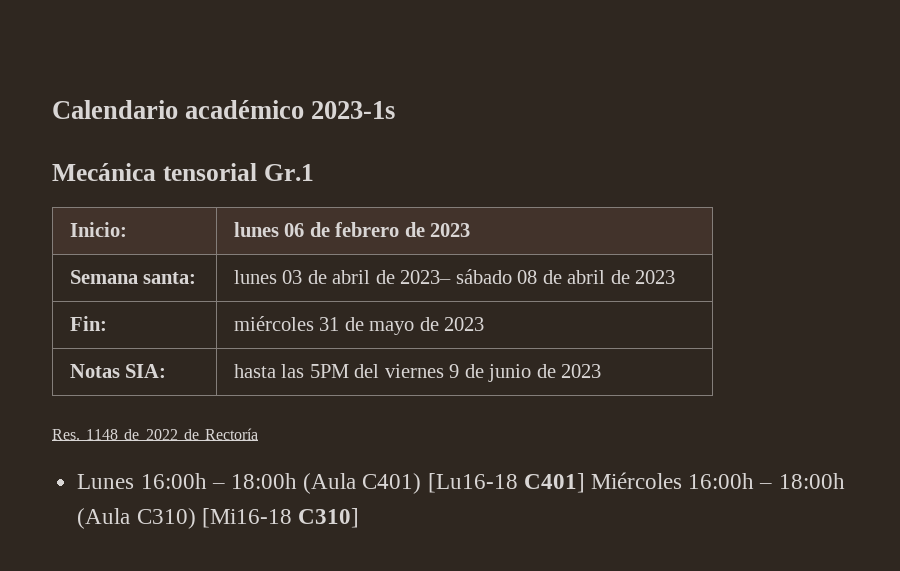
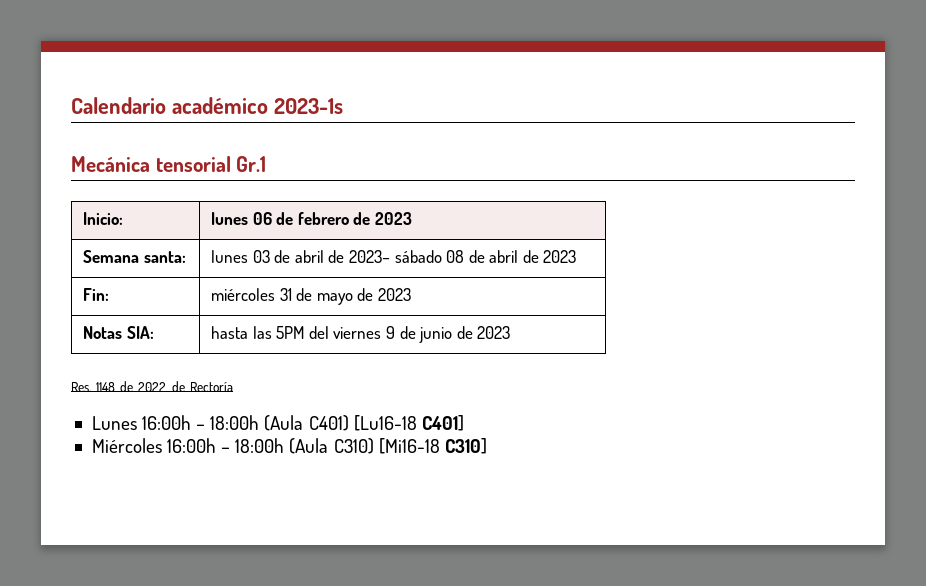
- Lunes 16:00h – 18:00h (Aula C401) [Lu16-18 C401] Miércoles 16:00h – 18:00h (Aula C310) [Mi16-18 C310]
+ Lunes 16:00h – 18:00h (Aula C401) [Lu16-18 C401]
+ Miércoles 16:00h – 18:00h (Aula C310) [Mi16-18 C310]

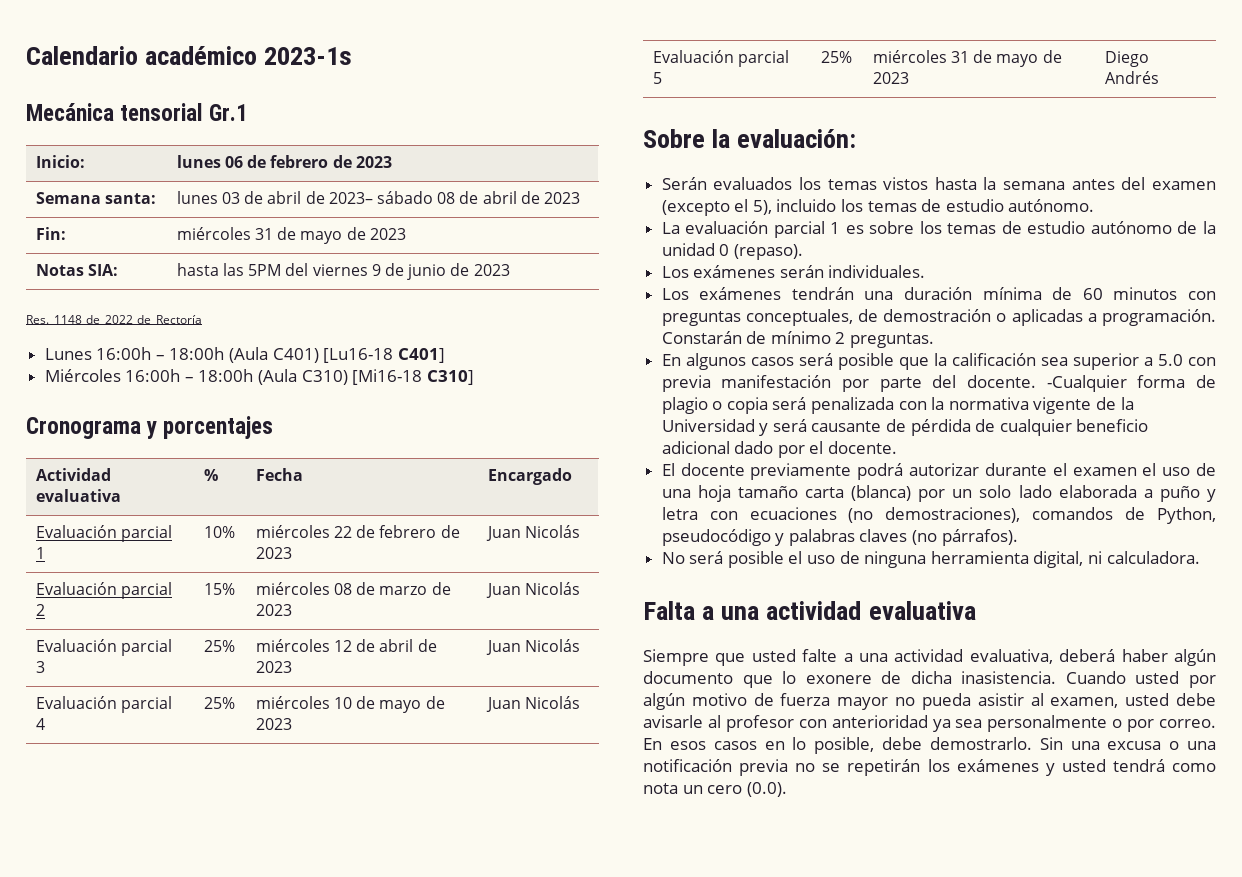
+ Cronograma y porcentajes
+ Actividad evaluativa | % | Fecha | Encargado
+ Evaluación parcial 1 | 10% | miércoles 22 de febrero de 2023 | Juan Nicolás
+ Evaluación parcial 2 | 15% | miércoles 08 de marzo de 2023 | Juan Nicolás
+ Evaluación parcial 3 | 25% | miércoles 12 de abril de 2023 | Juan Nicolás
+ Evaluación parcial 4 | 25% | miércoles 10 de mayo de 2023 | Juan Nicolás
+ Evaluación parcial 5 | 25% | miércoles 31 de mayo de 2023 | Diego Andrés
+ Sobre la evaluación:
+ Serán evaluados los temas vistos hasta la semana antes del examen (excepto el 5), incluido los temas de estudio autónomo.
+ La evaluación parcial 1 es sobre los temas de estudio autónomo de la unidad 0 (repaso).
+ Los exámenes serán individuales.
+ Los exámenes tendrán una duración mínima de 60 minutos con preguntas conceptuales, de demostración o aplicadas a programación. Constarán de mínimo 2 preguntas.
+ En algunos casos será posible que la calificación sea superior a 5.0 con previa manifestación por parte del docente. -Cualquier forma de plagio o copia será penalizada con la normativa vigente de la Universidad y será causante de pérdida de cualquier beneficio adicional dado por el docente.
+ El docente previamente podrá autorizar durante el examen el uso de una hoja tamaño carta (blanca) por un solo lado elaborada a puño y letra con ecuaciones (no demostraciones), comandos de Python, pseudocódigo y palabras claves (no párrafos).
+ No será posible el uso de ninguna herramienta digital, ni calculadora.
+ Falta a una actividad evaluativa
+ Siempre que usted falte a una actividad evaluativa, deberá haber algún documento que lo exonere de dicha inasistencia. Cuando usted por algún motivo de fuerza mayor no pueda asistir al examen, usted debe avisarle al profesor con anterioridad ya sea personalmente o por correo. En esos casos en lo posible, debe demostrarlo. Sin una excusa o una notificación previa no se repetirán los exámenes y usted tendrá como nota un cero (0.0).

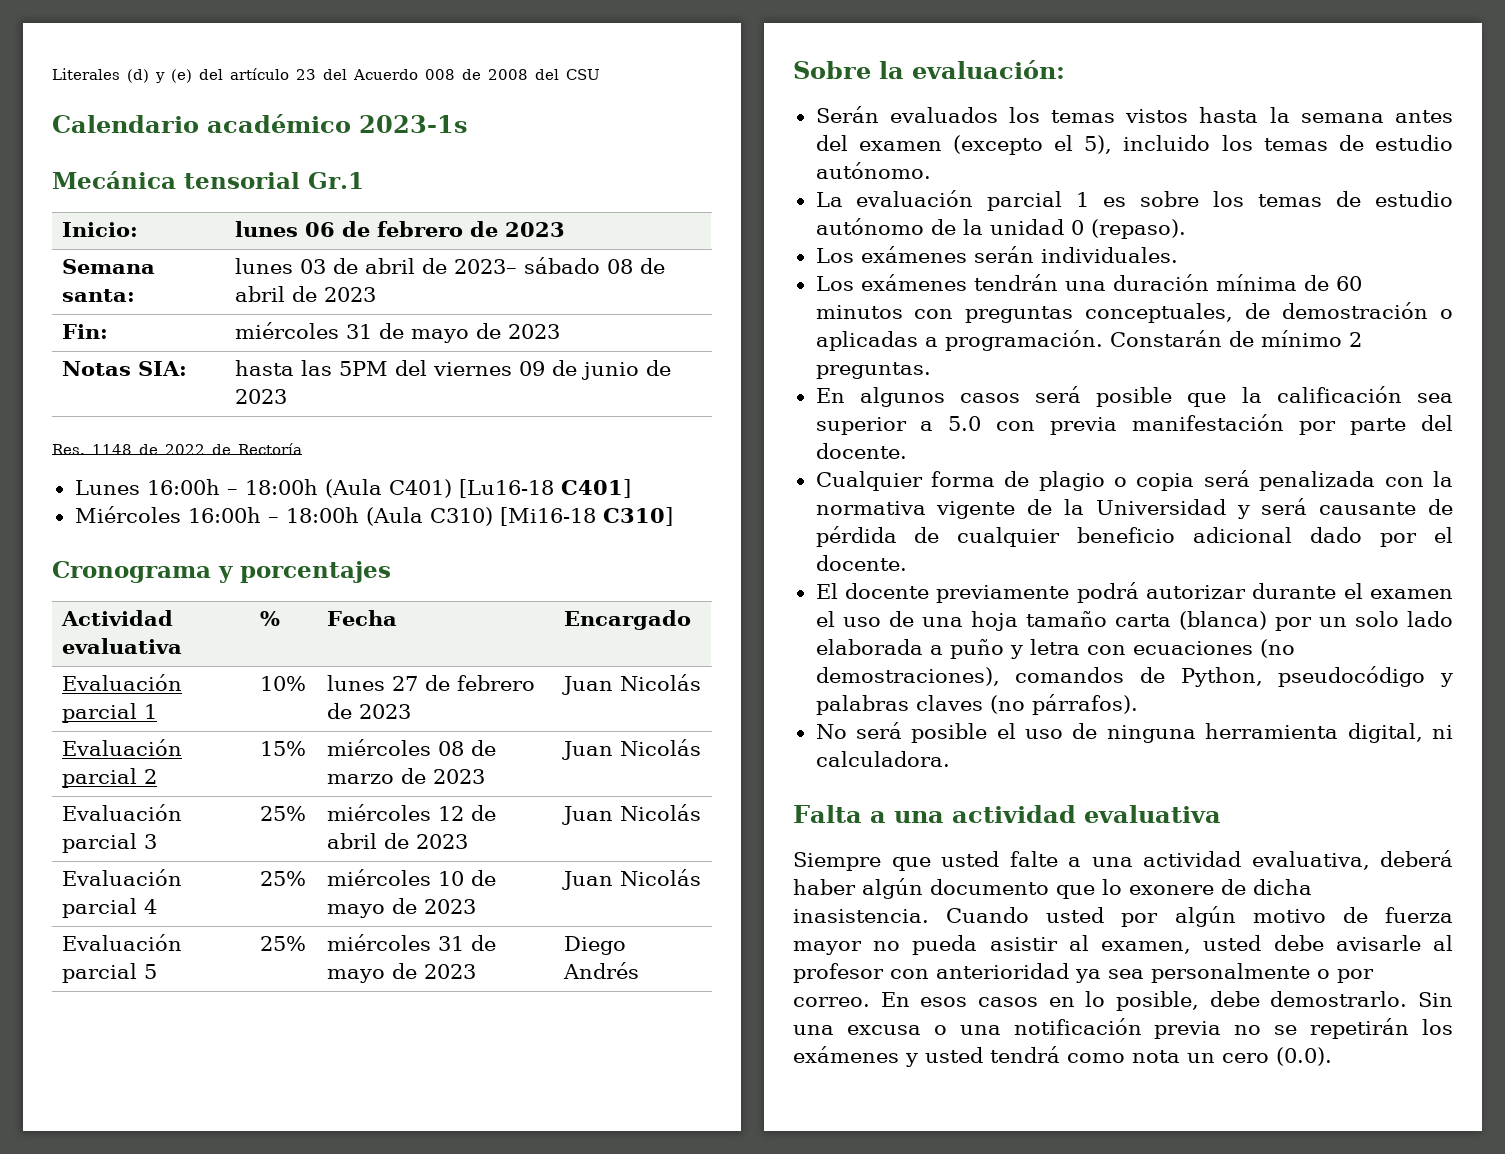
+ Literales (d) y (e) del artículo 23 del Acuerdo 008 de 2008 del CSU
- Notas SIA: | hasta las 5PM del viernes 9 de junio de 2023
+ Notas SIA: | hasta las 5PM del viernes 09 de junio de 2023
- Evaluación parcial 1 | 10% | miércoles 22 de febrero de 2023 | Juan Nicolás
+ Evaluación parcial 1 | 10% | lunes 27 de febrero de 2023 | Juan Nicolás
- En algunos casos será posible que la calificación sea superior a 5.0 con previa manifestación por parte del docente. -Cualquier forma de plagio o copia será penalizada con la normativa vigente de la Universidad y será causante de pérdida de cualquier beneficio adicional dado por el docente.
+ En algunos casos será posible que la calificación sea superior a 5.0 con previa manifestación por parte del docente.
+ Cualquier forma de plagio o copia será penalizada con la normativa vigente de la Universidad y será causante de pérdida de cualquier beneficio adicional dado por el docente.

